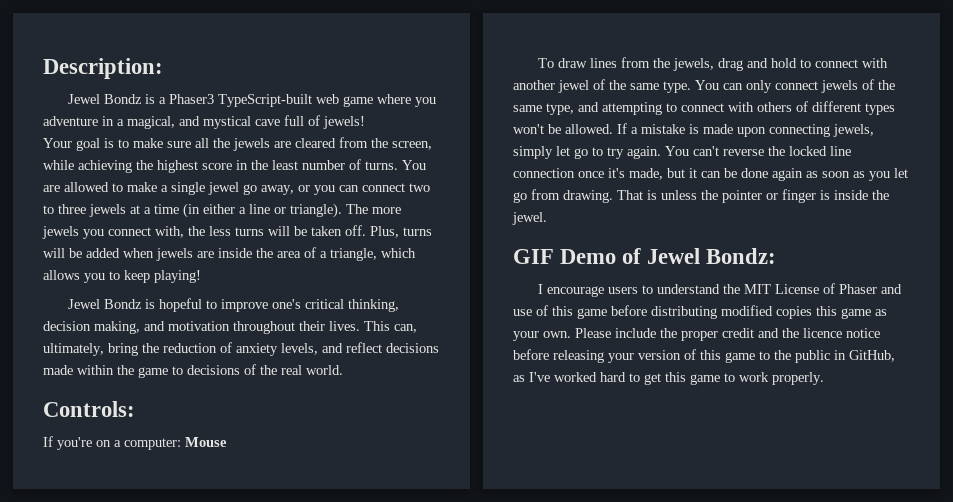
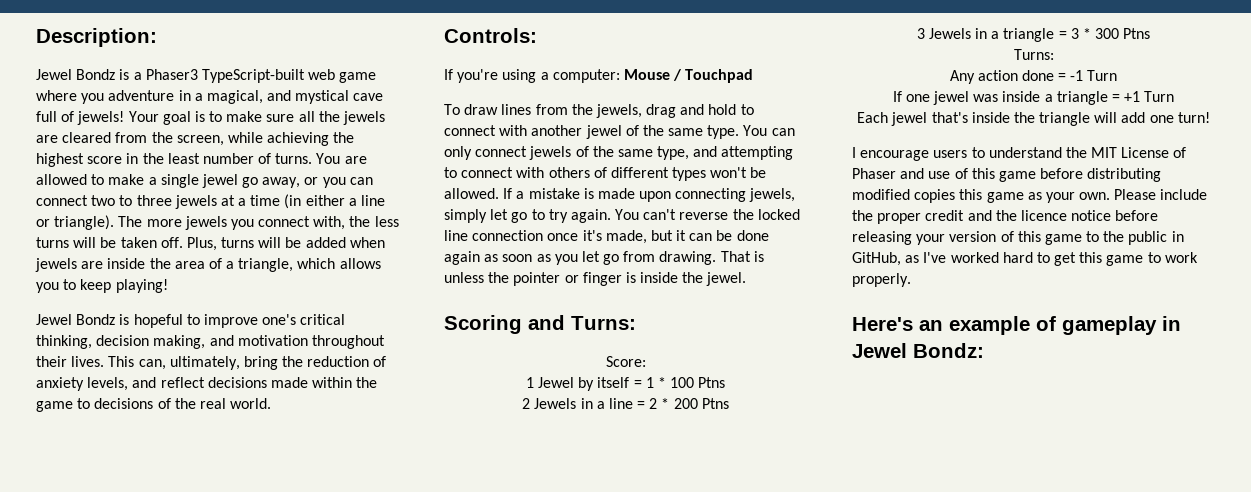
- Jewel Bondz is a Phaser3 TypeScript-built web game where you adventure in a magical, and mystical cave full of jewels!
- Your goal is to make sure all the jewels are cleared from the screen, while achieving the highest score in the least number of turns.
+ Jewel Bondz is a Phaser3 TypeScript-built web game where you adventure in a magical, and mystical cave full of jewels! Your goal is to make sure all the jewels are cleared from the screen, while achieving the highest score in the least number of turns.
- If you're on a computer: Mouse
+ If you're using a computer: Mouse / Touchpad
- GIF Demo of Jewel Bondz:
+ Scoring and Turns:
+ Score:
+ 1 Jewel by itself = 1 * 100 Ptns
+ 2 Jewels in a line = 2 * 200 Ptns
+ 3 Jewels in a triangle = 3 * 300 Ptns
+ Turns:
+ Any action done = -1 Turn
+ If one jewel was inside a triangle = +1 Turn
+ Each jewel that's inside the triangle will add one turn!
+ Here's an example of gameplay in Jewel Bondz:

